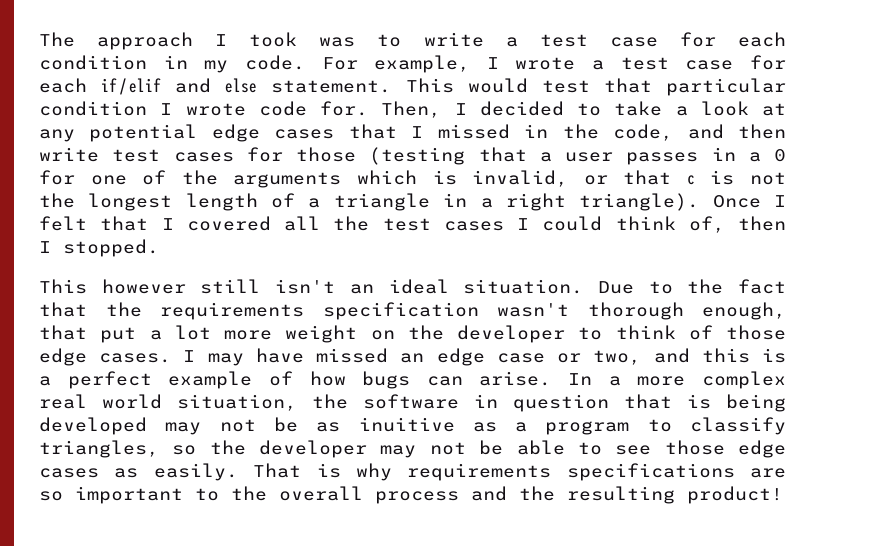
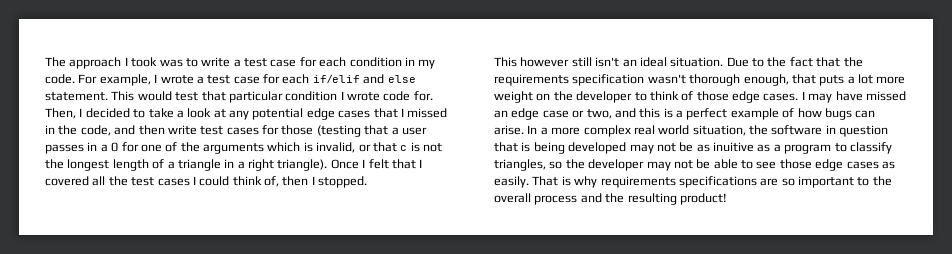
- Due to the fact that the requirements specification wasn't thorough enough, that put a lot more weight on the developer to think of those edge cases.
+ Due to the fact that the requirements specification wasn't thorough enough, that puts a lot more weight on the developer to think of those edge cases.

